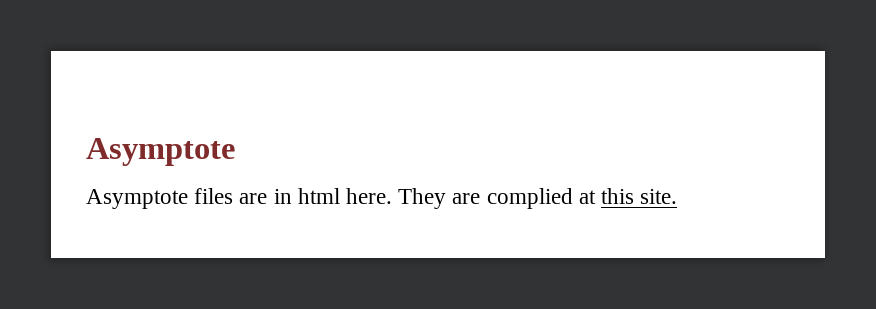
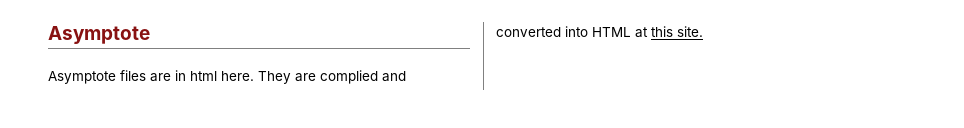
- They are complied at this site.
+ They are complied and converted into HTML at this site.

